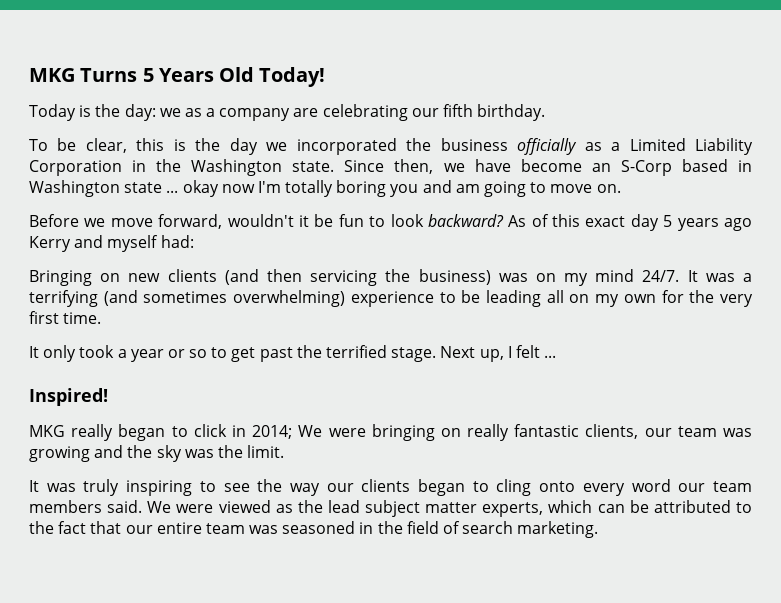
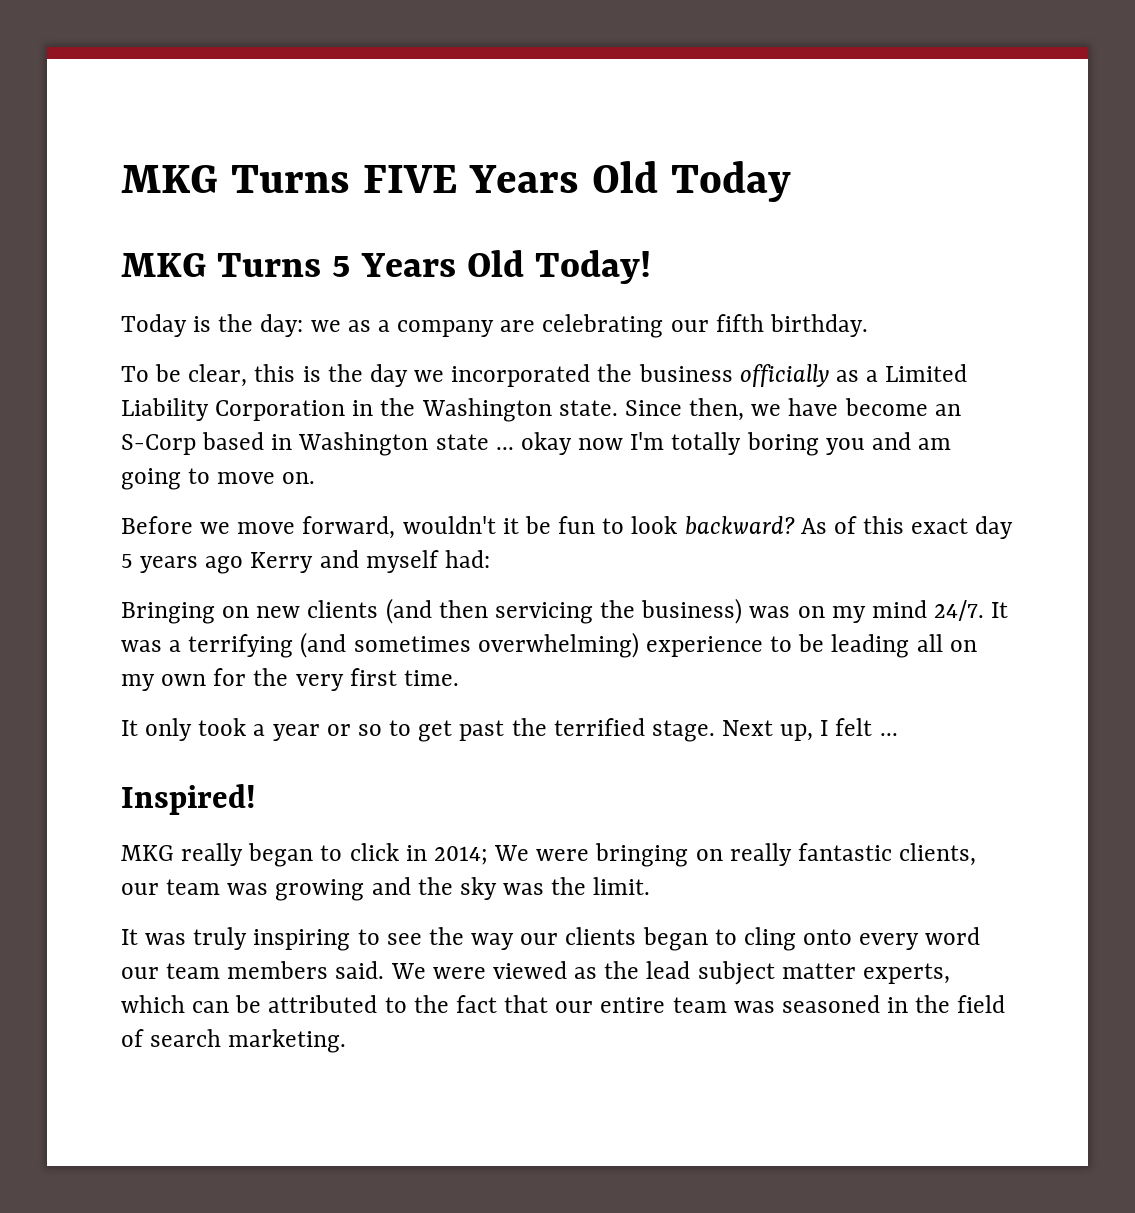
+ MKG Turns FIVE Years Old Today

